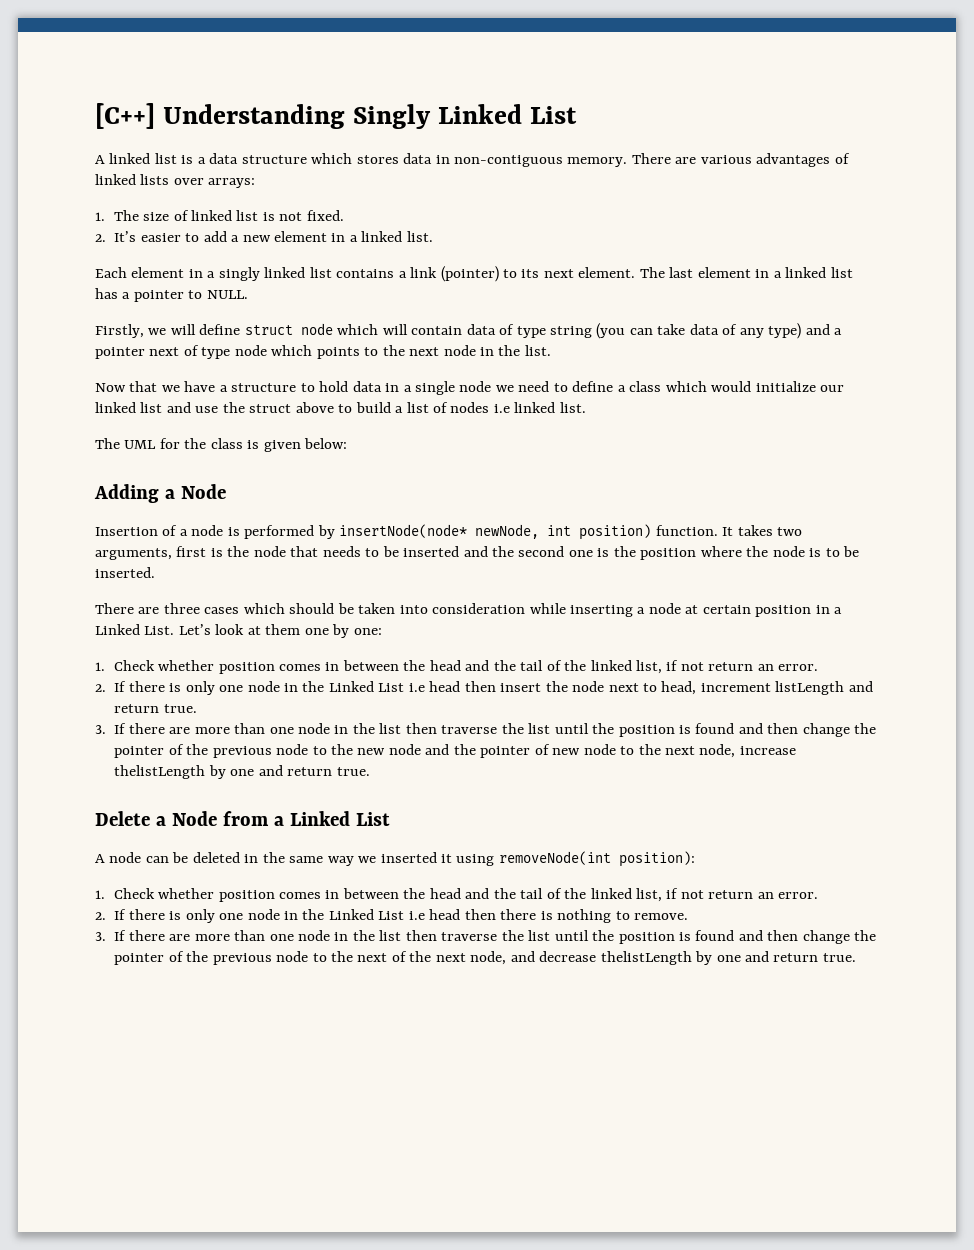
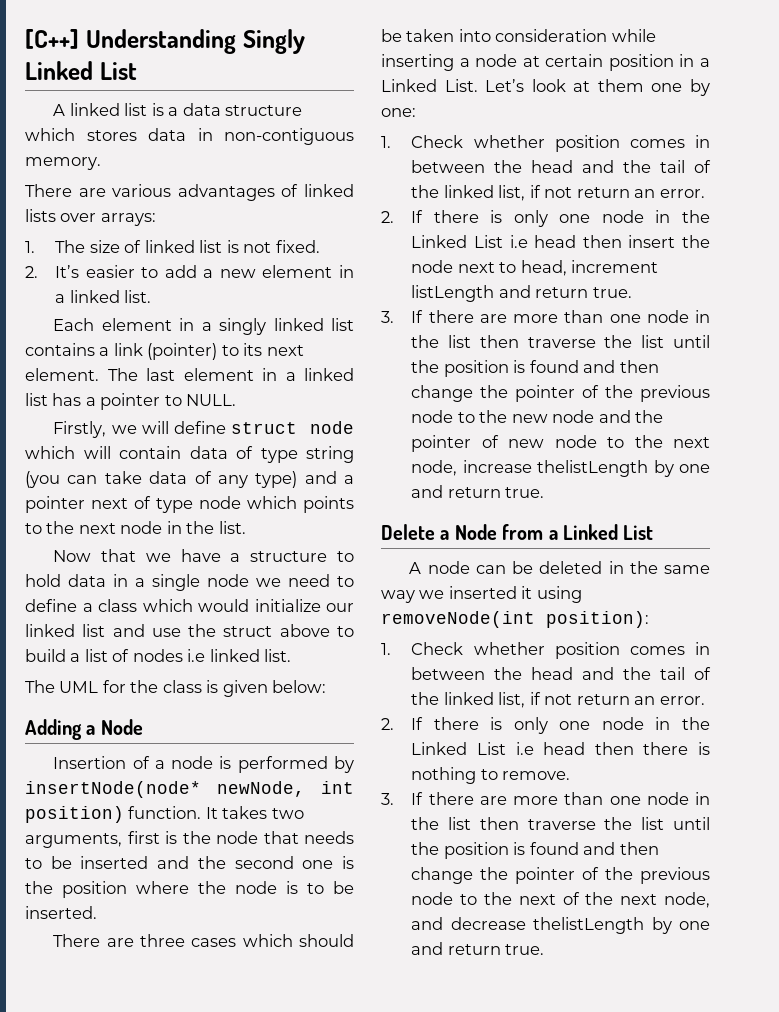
- A linked list is a data structure which stores data in non-contiguous memory. There are various advantages of linked lists over arrays:
+ A linked list is a data structure which stores data in non-contiguous memory.
+ There are various advantages of linked lists over arrays:

